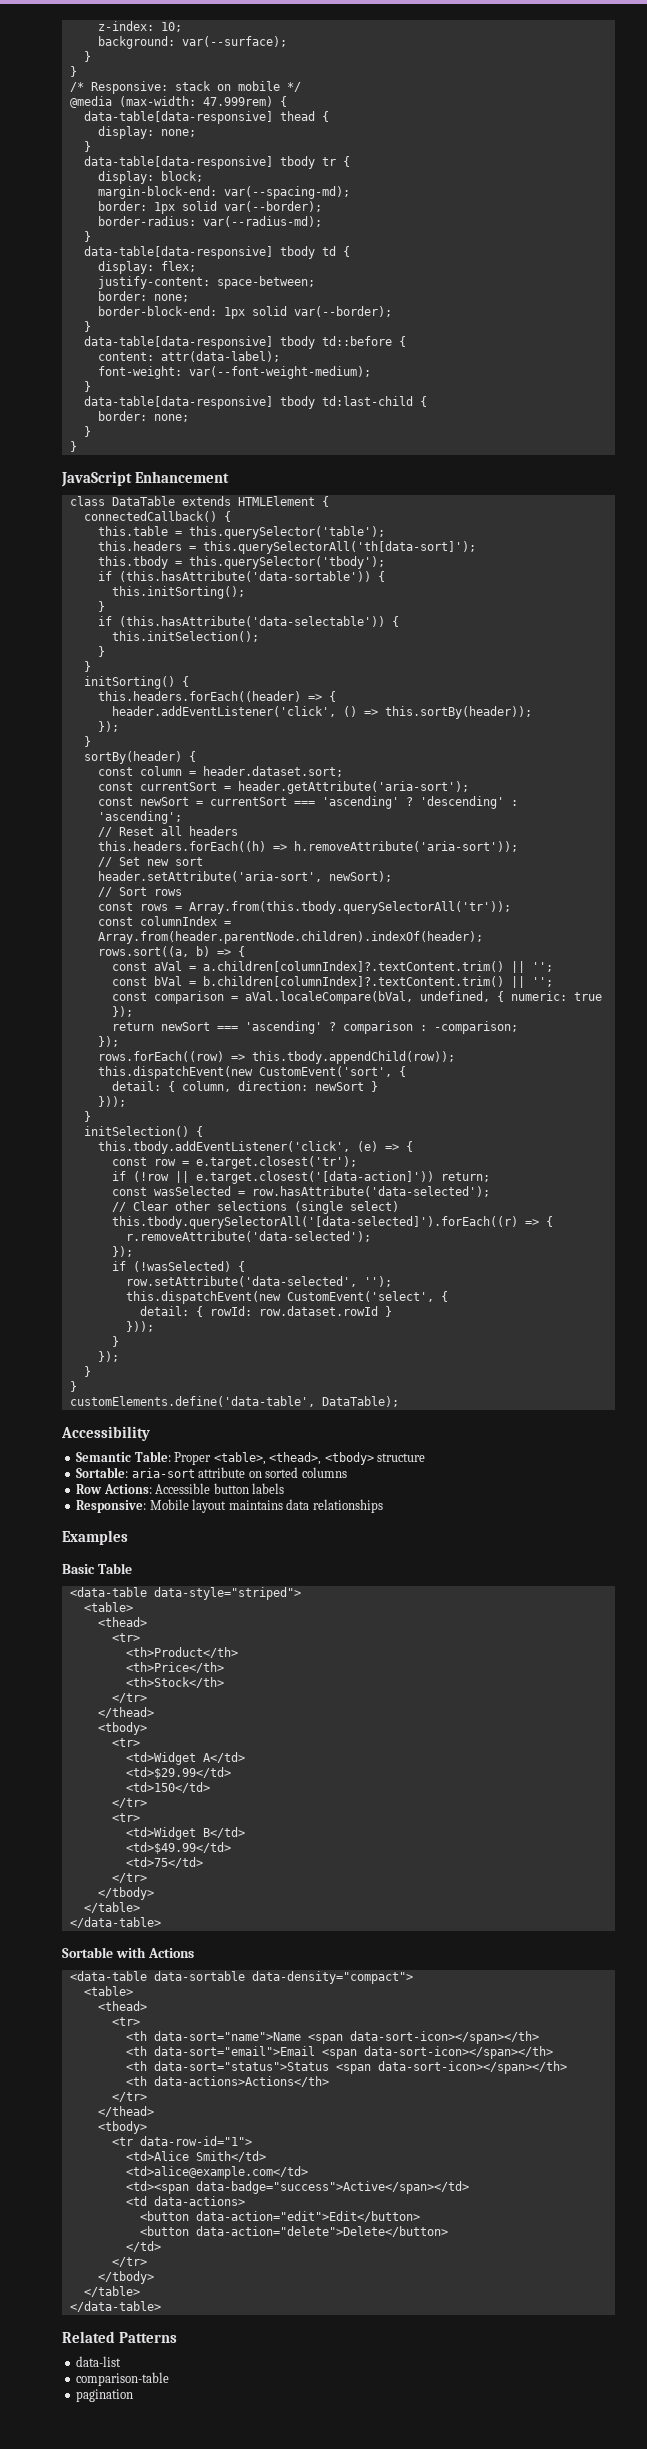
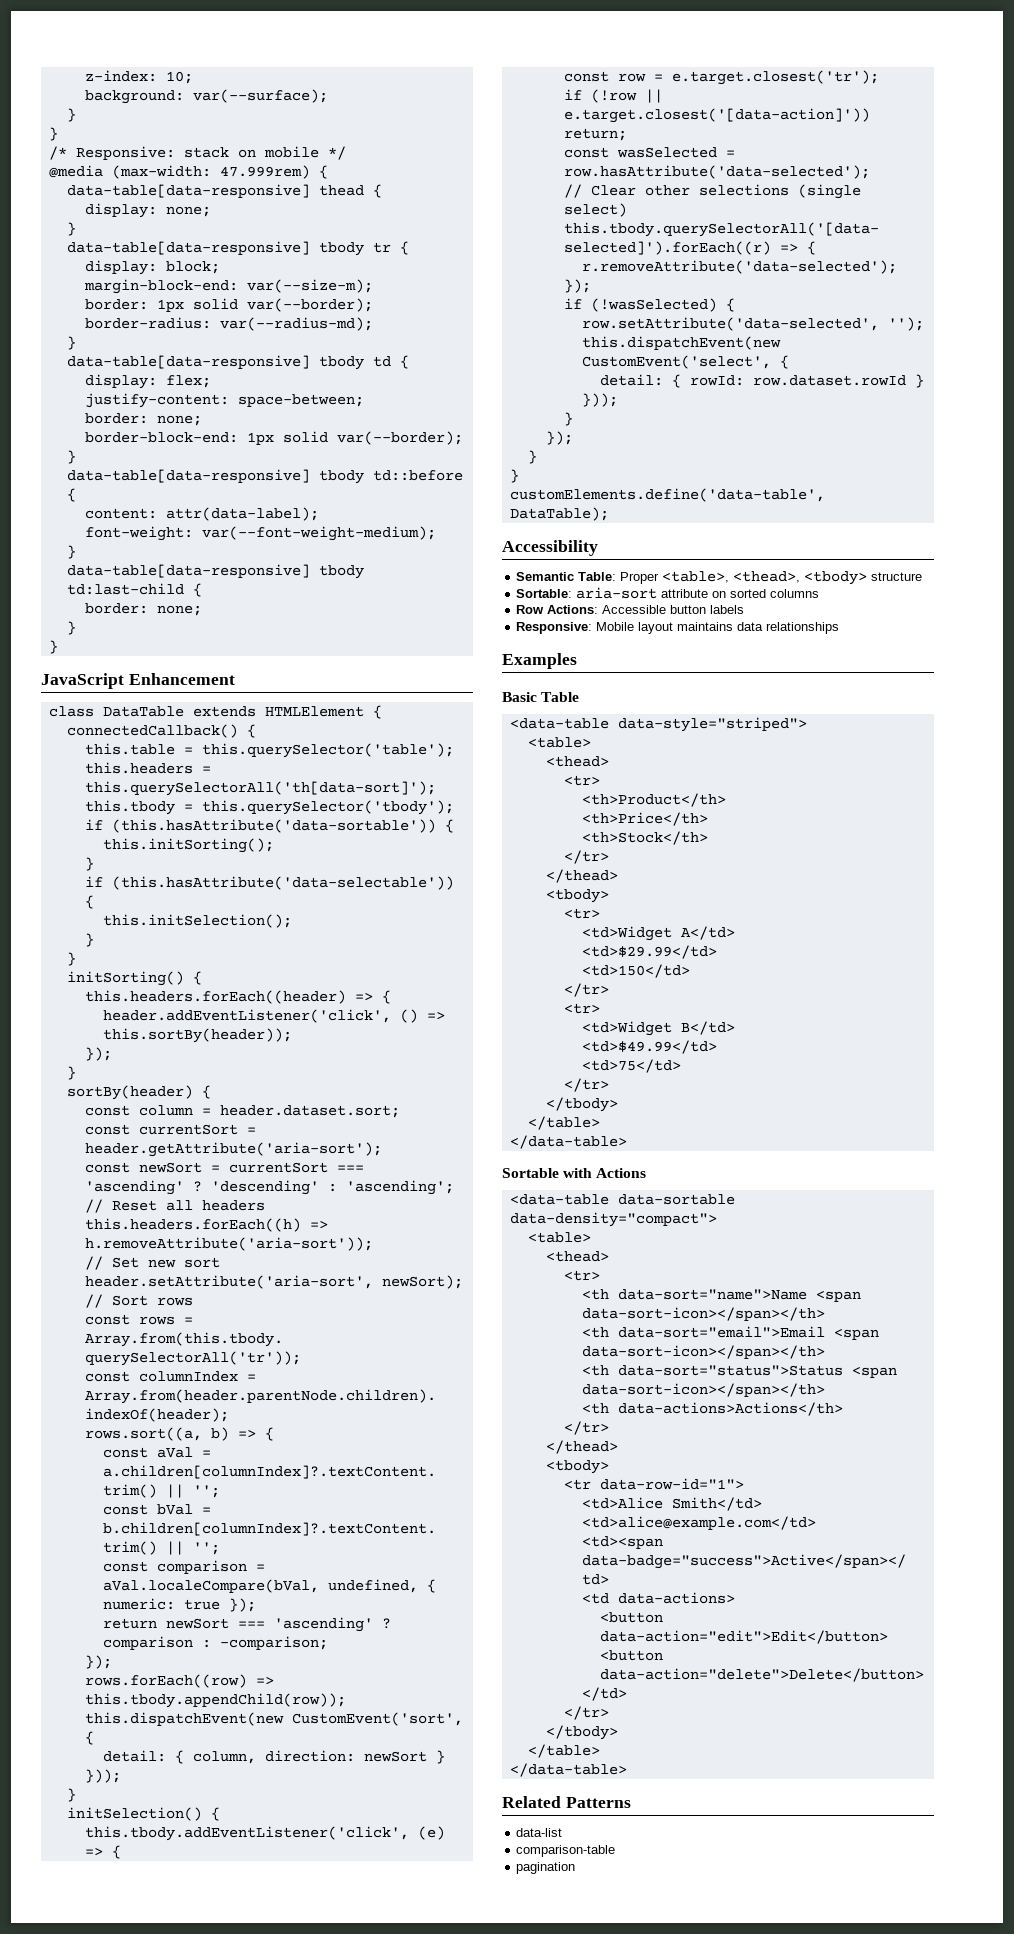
- margin-block-end: var(--spacing-md);
+ margin-block-end: var(--size-m);

